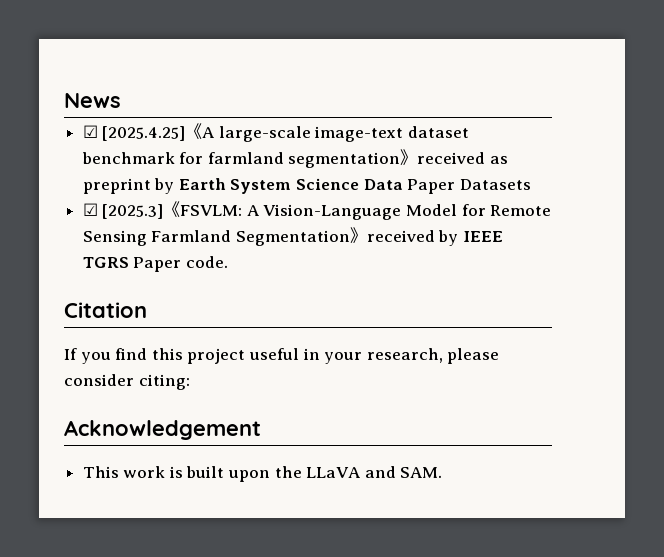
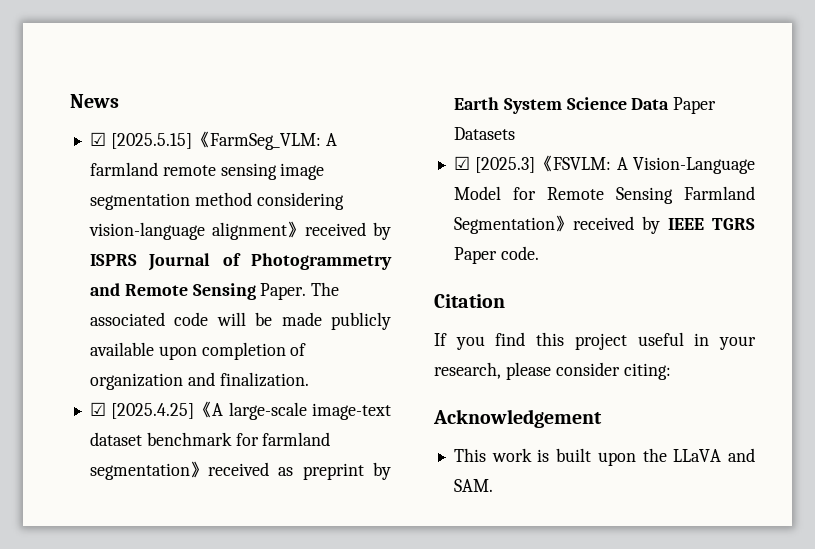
+ ☑ [2025.5.15]《FarmSeg_VLM: A farmland remote sensing image segmentation method considering vision-language alignment》received by ISPRS Journal of Photogrammetry and Remote Sensing Paper. The associated code will be made publicly available upon completion of organization and finalization.

